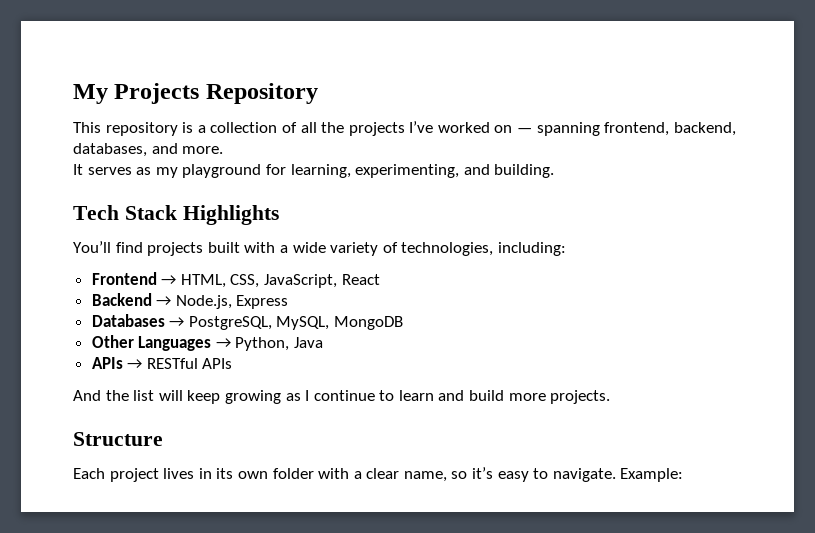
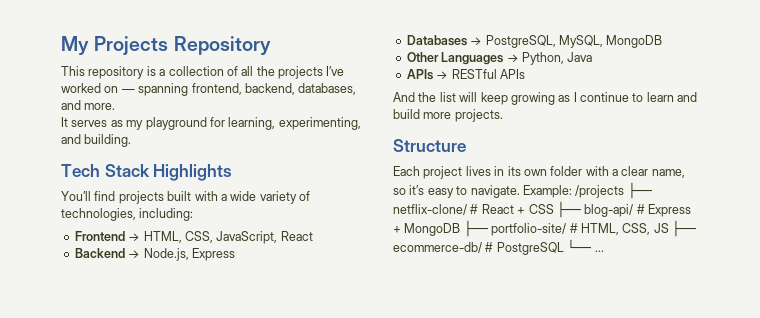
- Example:
+ Example: /projects ├── netflix-clone/ # React + CSS ├── blog-api/ # Express + MongoDB ├── portfolio-site/ # HTML, CSS, JS ├── ecommerce-db/ # PostgreSQL └── ...

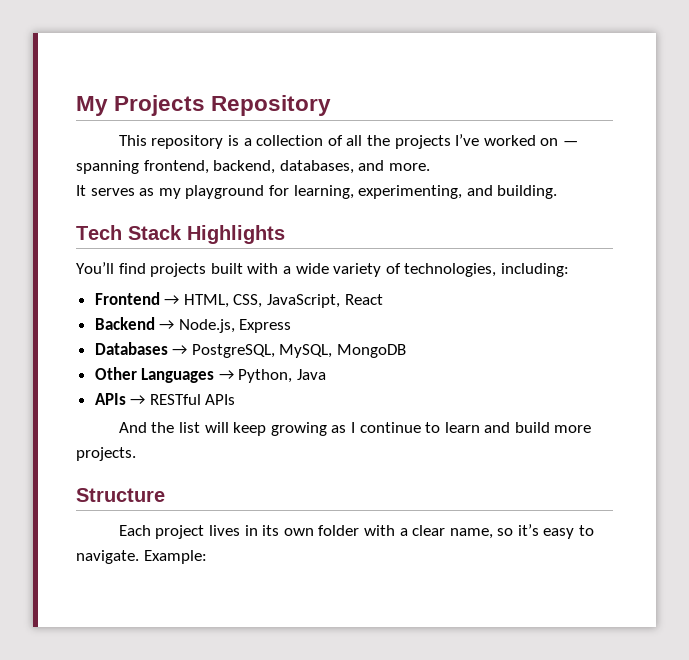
- Example: /projects ├── netflix-clone/ # React + CSS ├── blog-api/ # Express + MongoDB ├── portfolio-site/ # HTML, CSS, JS ├── ecommerce-db/ # PostgreSQL └── ...
+ Example:

